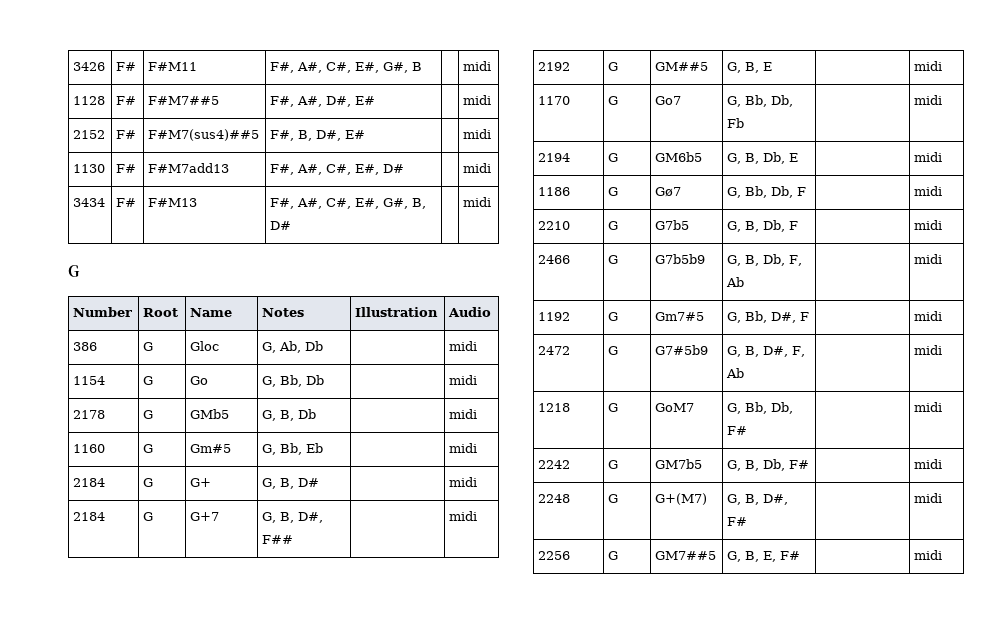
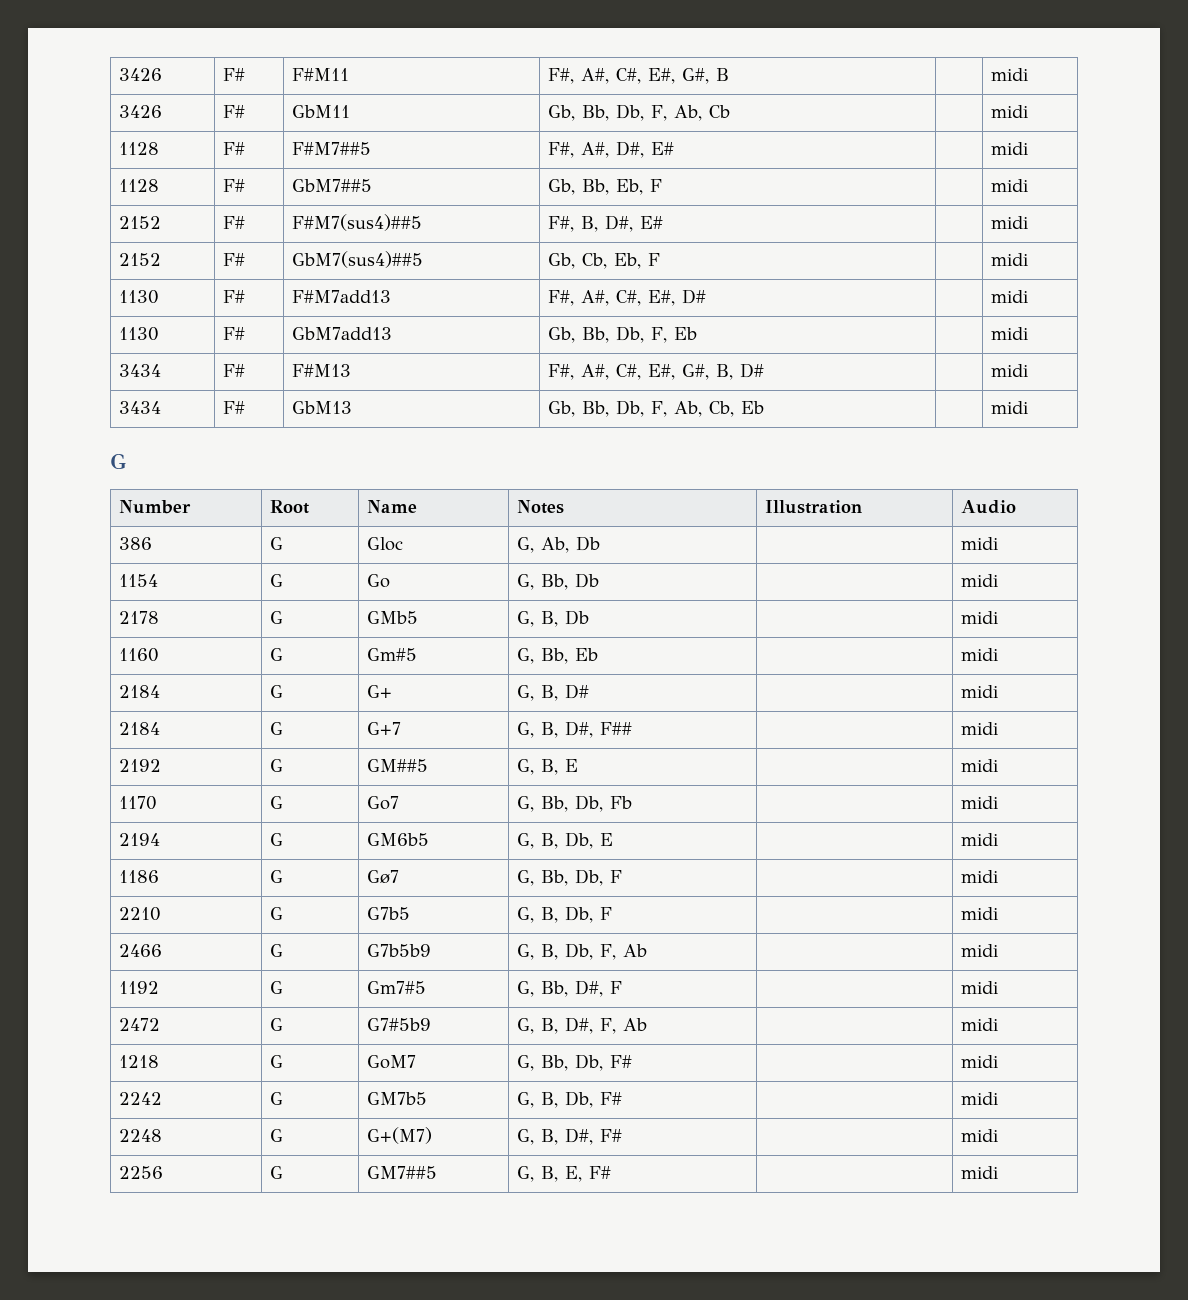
+ 3426 | F# | GbM11 | Gb, Bb, Db, F, Ab, Cb | | midi
+ 1128 | F# | GbM7##5 | Gb, Bb, Eb, F | | midi
+ 2152 | F# | GbM7(sus4)##5 | Gb, Cb, Eb, F | | midi
+ 1130 | F# | GbM7add13 | Gb, Bb, Db, F, Eb | | midi
+ 3434 | F# | GbM13 | Gb, Bb, Db, F, Ab, Cb, Eb | | midi

